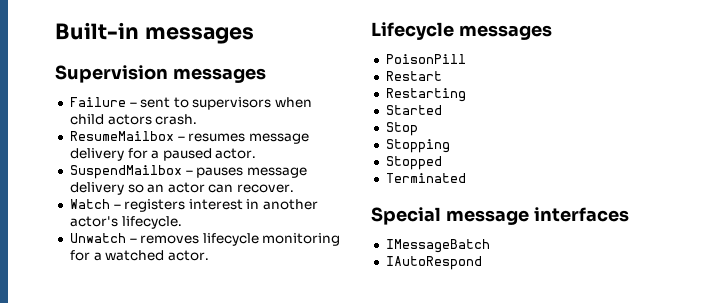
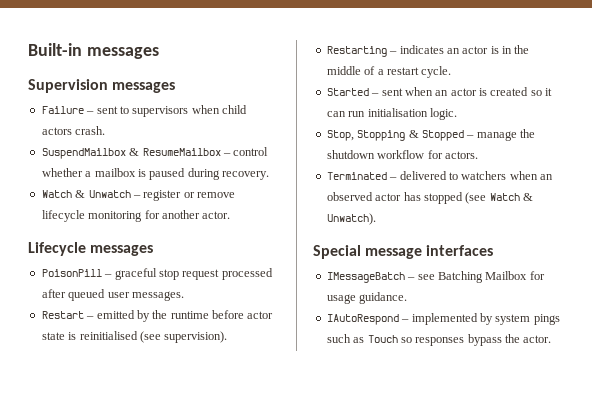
- ResumeMailbox – resumes message delivery for a paused actor.
- SuspendMailbox – pauses message delivery so an actor can recover.
- Watch – registers interest in another actor's lifecycle.
- Unwatch – removes lifecycle monitoring for a watched actor.
+ SuspendMailbox & ResumeMailbox – control whether a mailbox is paused during recovery.
+ Watch & Unwatch – register or remove lifecycle monitoring for another actor.
- PoisonPill
- Restart
- Restarting
- Started
- Stop
- Stopping
- Stopped
- Terminated
+ PoisonPill – graceful stop request processed after queued user messages.
+ Restart – emitted by the runtime before actor state is reinitialised (see supervision).
+ Restarting – indicates an actor is in the middle of a restart cycle.
+ Started – sent when an actor is created so it can run initialisation logic.
+ Stop, Stopping & Stopped – manage the shutdown workflow for actors.
+ Terminated – delivered to watchers when an observed actor has stopped (see Watch & Unwatch).
  Special message interfaces
- IMessageBatch
- IAutoRespond
+ IMessageBatch – see Batching Mailbox for usage guidance.
+ IAutoRespond – implemented by system pings such as Touch so responses bypass the actor.

